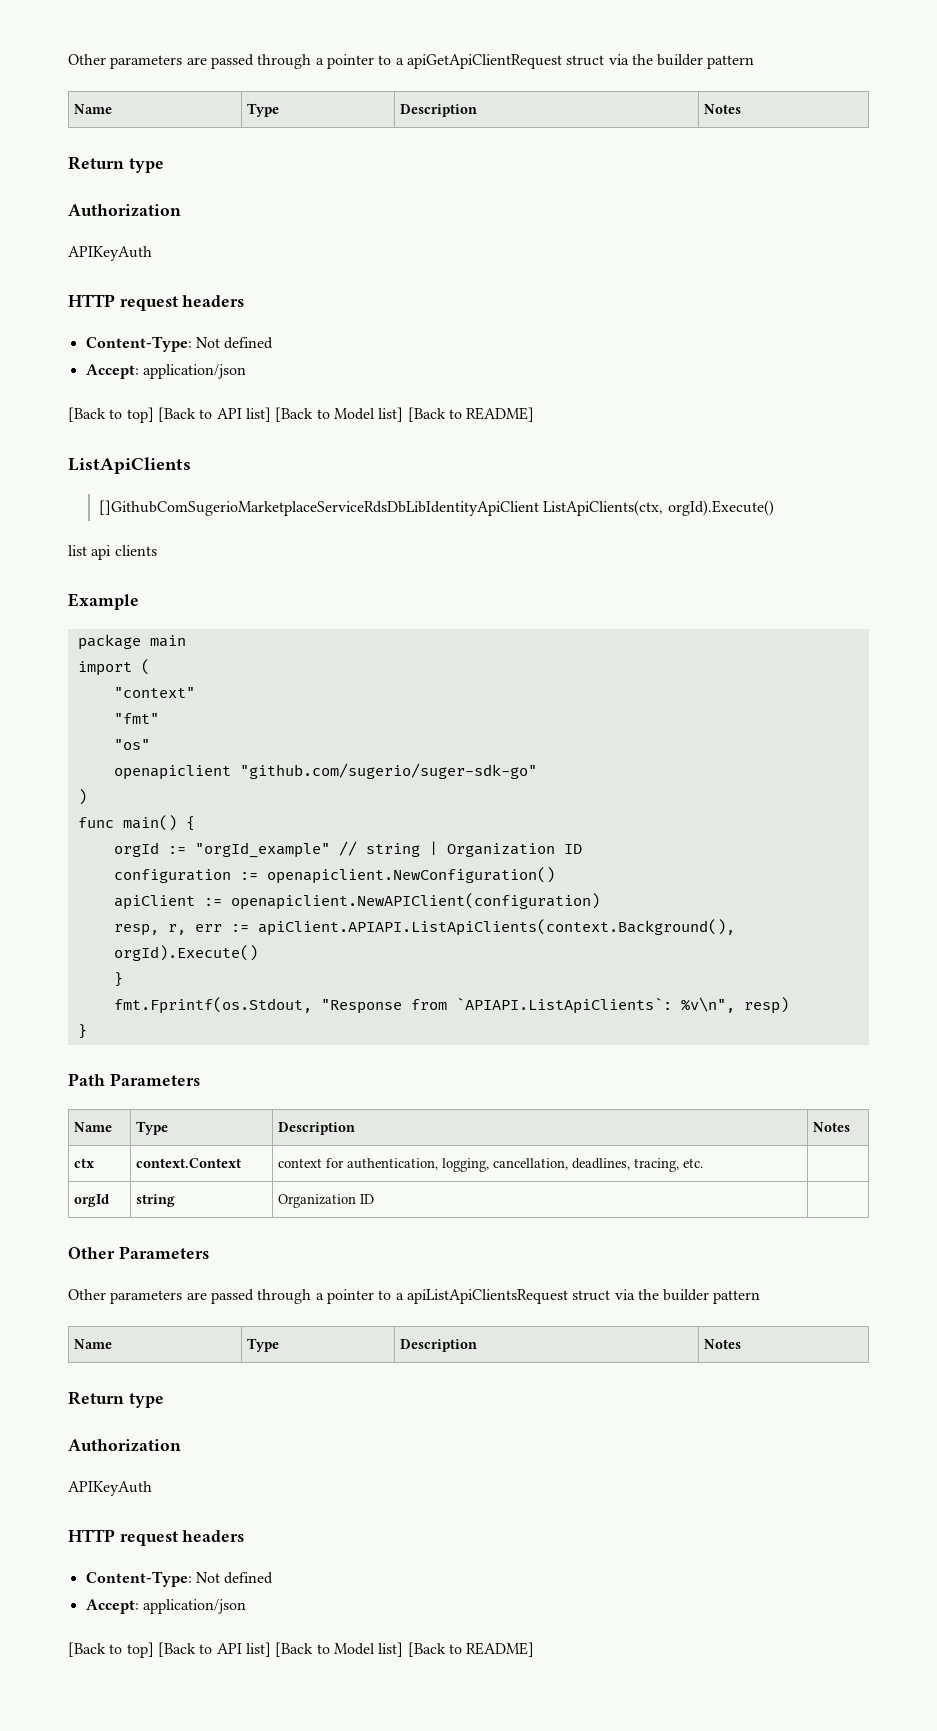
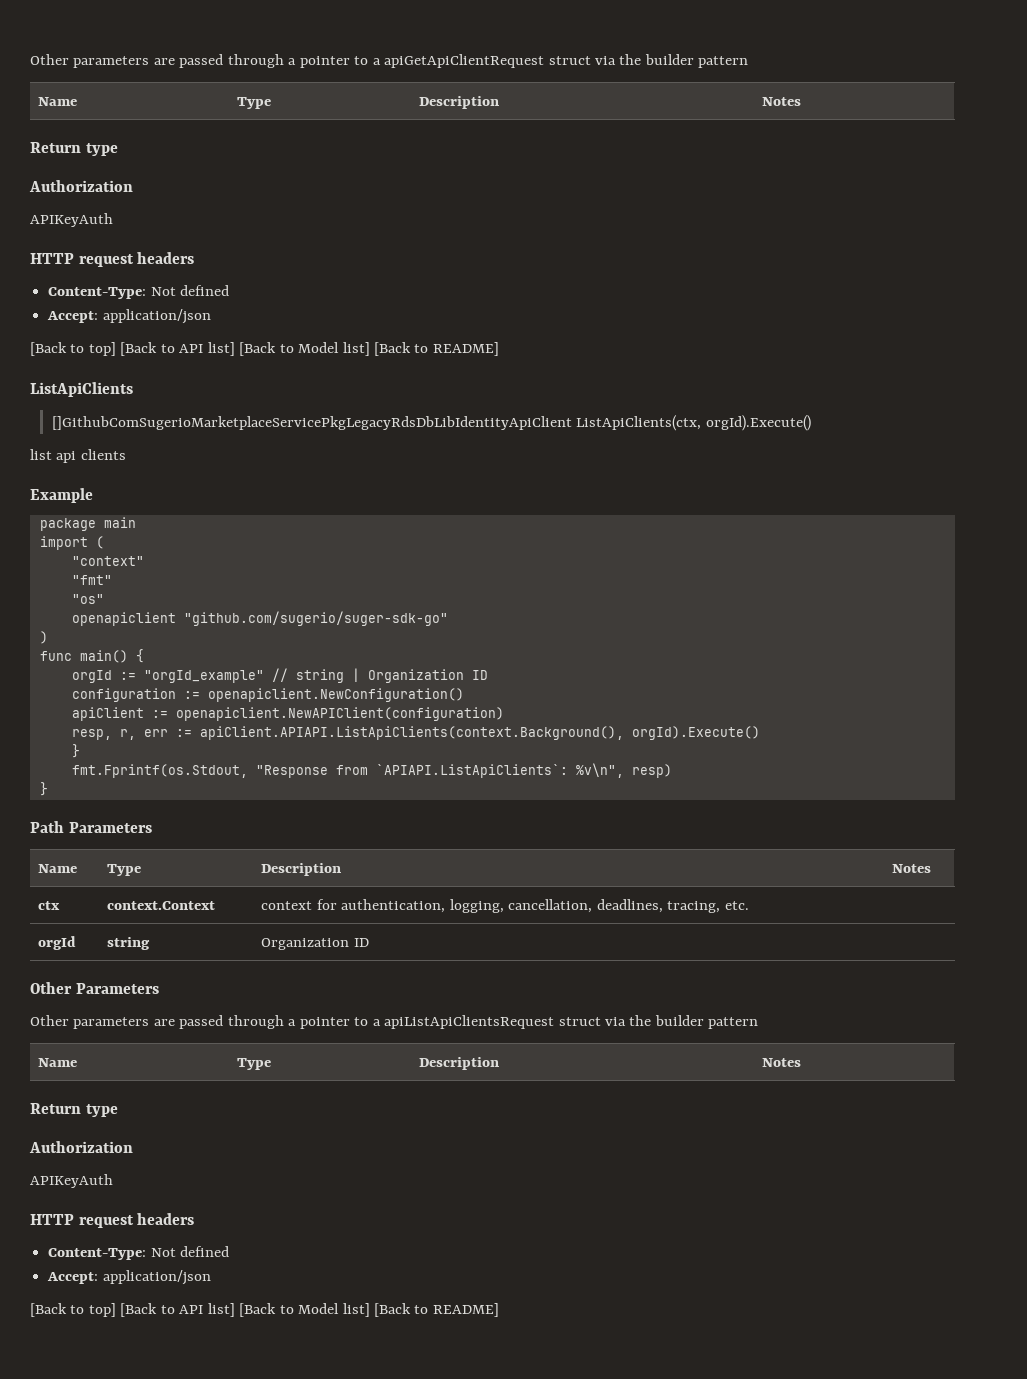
- []GithubComSugerioMarketplaceServiceRdsDbLibIdentityApiClient ListApiClients(ctx, orgId).Execute()
+ []GithubComSugerioMarketplaceServicePkgLegacyRdsDbLibIdentityApiClient ListApiClients(ctx, orgId).Execute()

